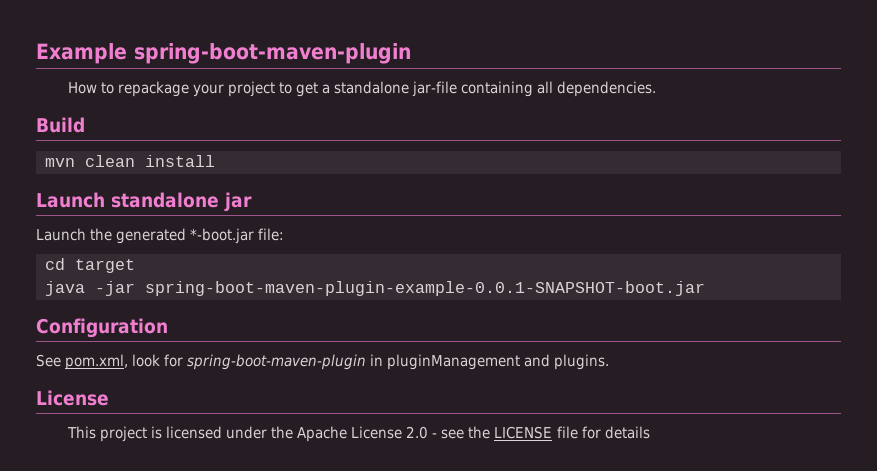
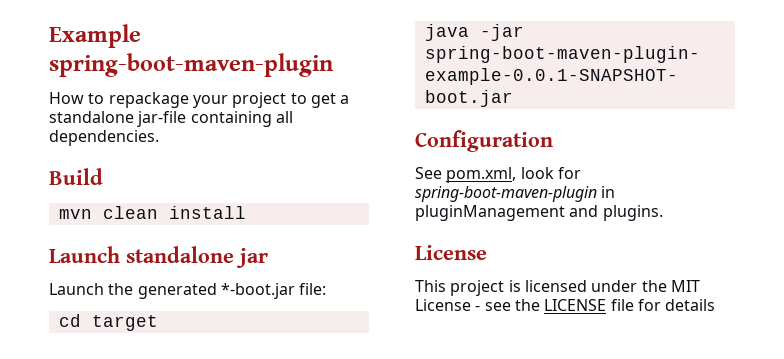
- This project is licensed under the Apache License 2.0 - see the LICENSE file for details
+ This project is licensed under the MIT License - see the LICENSE file for details

